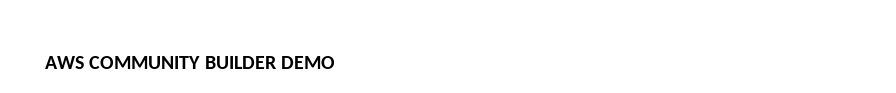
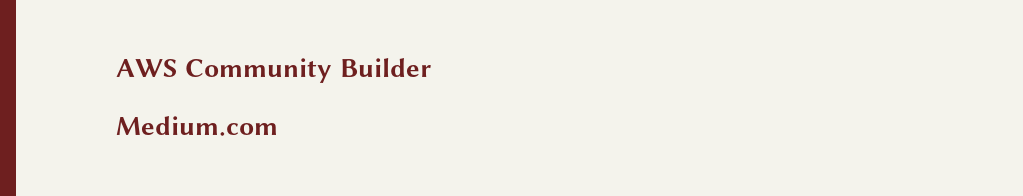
- AWS COMMUNITY BUILDER DEMO
+ AWS Community Builder
+ Medium.com

